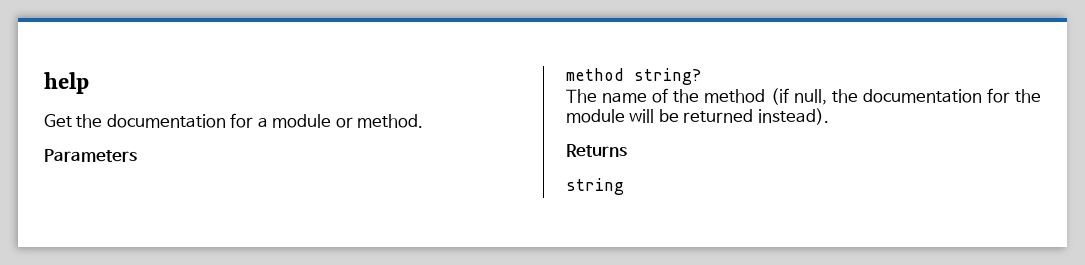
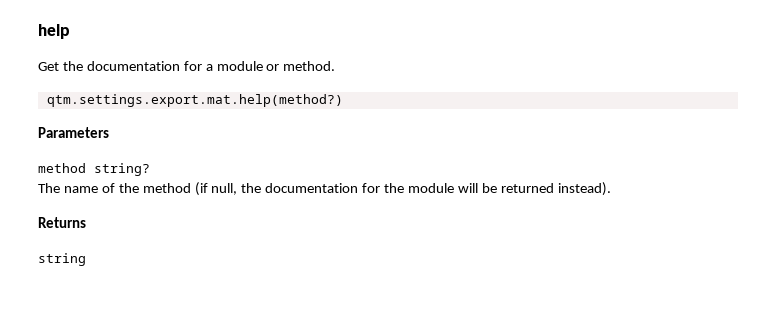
+ qtm.settings.export.mat.help(method?)

